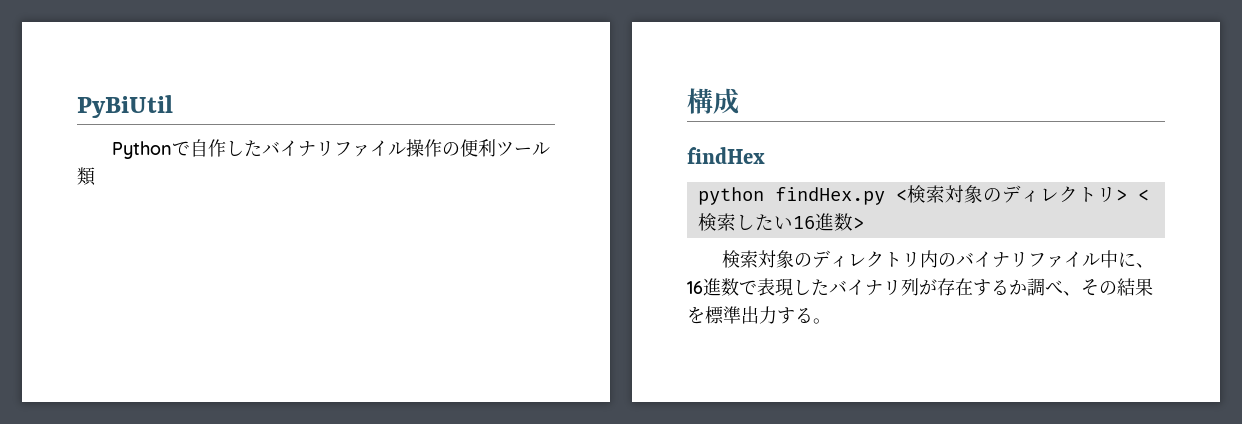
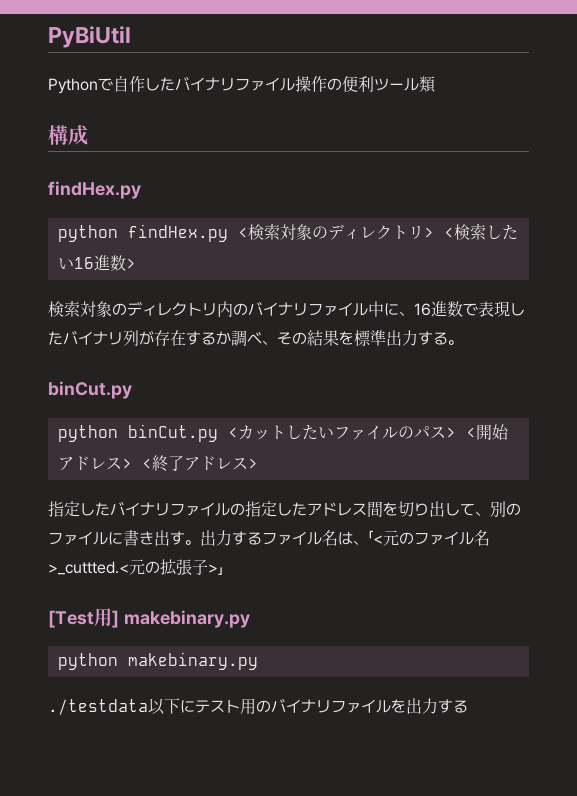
  構成
- findHex
+ findHex.py
  検索対象のディレクトリ内のバイナリファイル中に、16進数で表現したバイナリ列が存在するか調べ、その結果を標準出力する。
+ binCut.py
+ python binCut.py <カットしたいファイルのパス> <開始アドレス> <終了アドレス>
+ 指定したバイナリファイルの指定したアドレス間を切り出して、別のファイルに書き出す。出力するファイル名は、「<元のファイル名>_cuttted.<元の拡張子>」
+ [Test用] makebinary.py
+ python makebinary.py
+ ./testdata以下にテスト用のバイナリファイルを出力する

